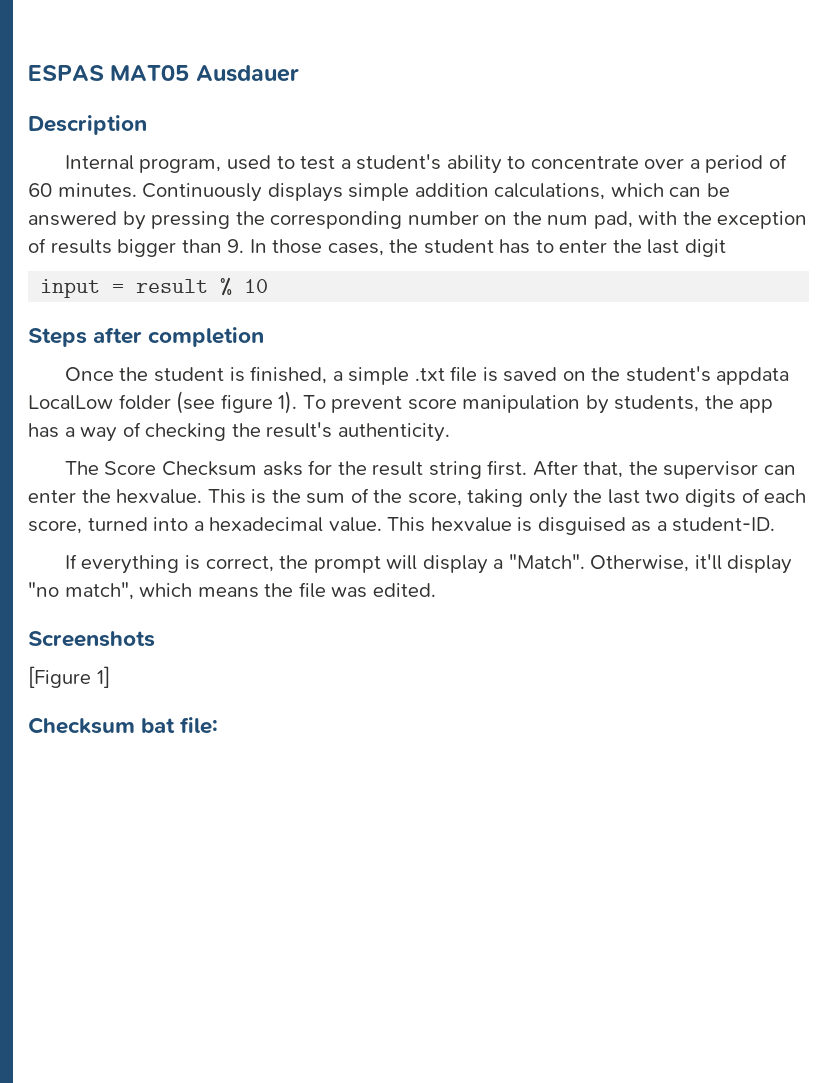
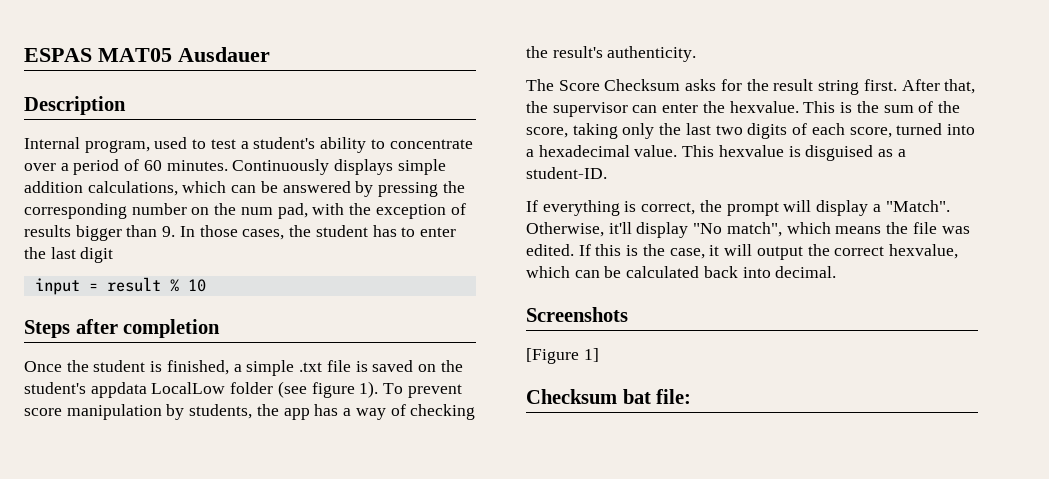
- Otherwise, it'll display "no match", which means the file was edited.
+ Otherwise, it'll display "No match", which means the file was edited. If this is the case, it will output the correct hexvalue, which can be calculated back into decimal.

